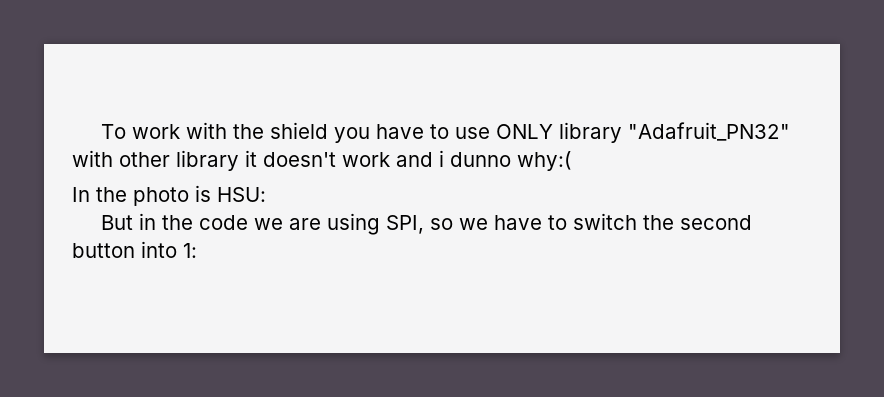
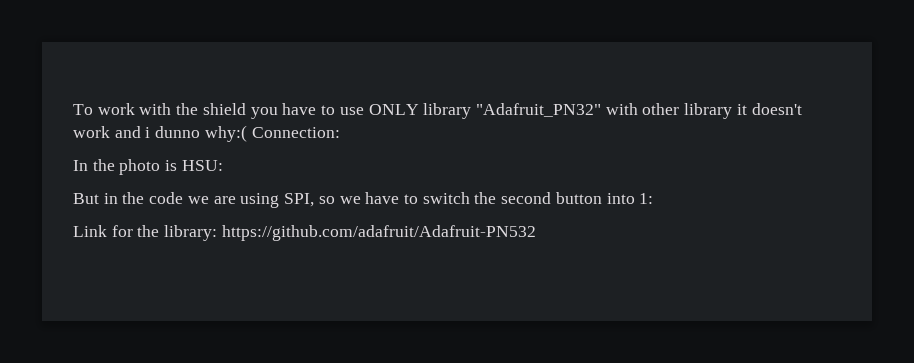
- To work with the shield you have to use ONLY library "Adafruit_PN32" with other library it doesn't work and i dunno why:(
+ To work with the shield you have to use ONLY library "Adafruit_PN32" with other library it doesn't work and i dunno why:( Connection:
+ Link for the library: https://github.com/adafruit/Adafruit-PN532

